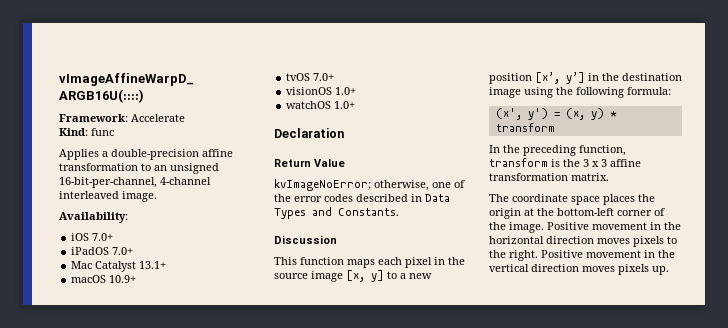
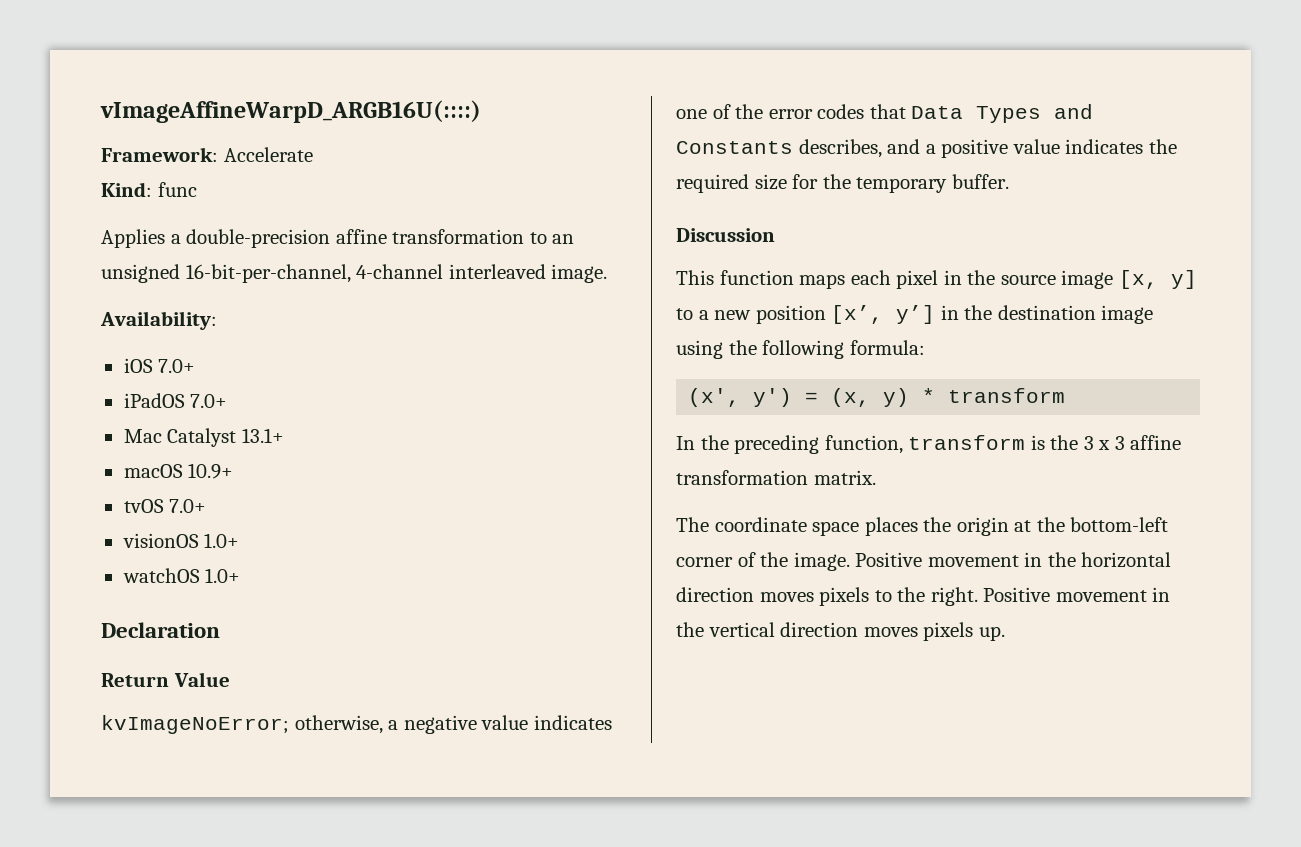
- kvImageNoError; otherwise, one of the error codes described in Data Types and Constants.
+ kvImageNoError; otherwise, a negative value indicates one of the error codes that Data Types and Constants describes, and a positive value indicates the required size for the temporary buffer.

